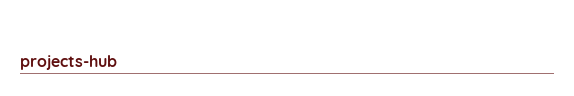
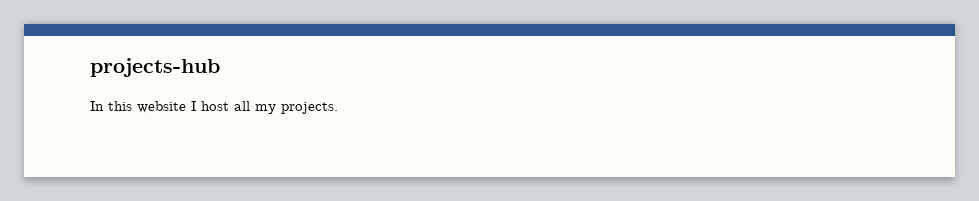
+ In this website I host all my projects.

